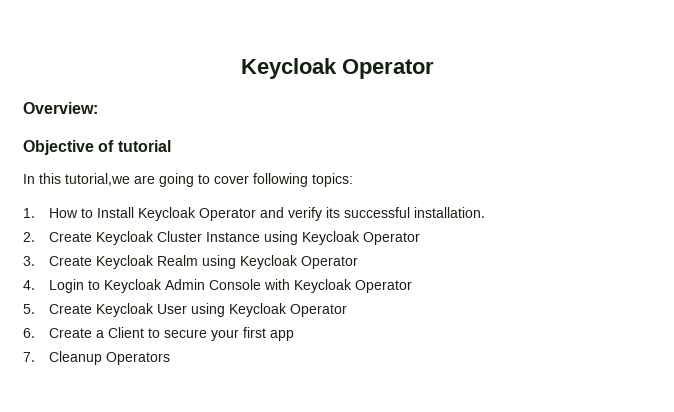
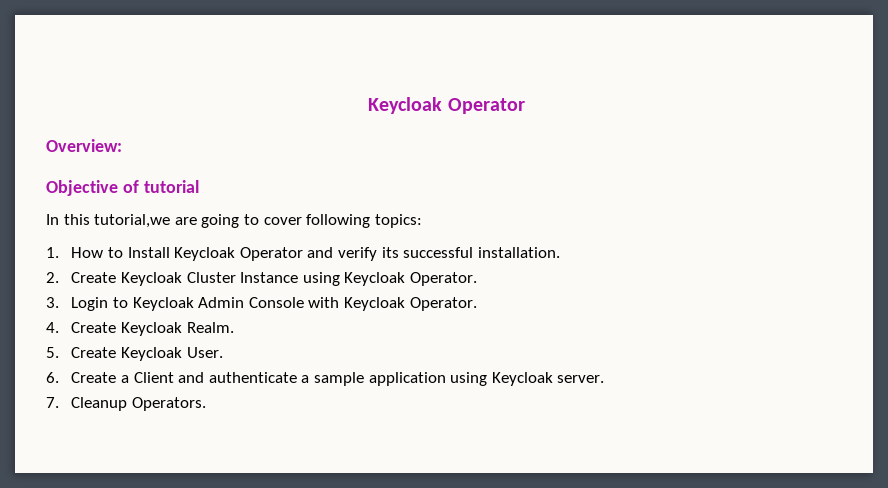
- 2. Create Keycloak Cluster Instance using Keycloak Operator
- 3. Create Keycloak Realm using Keycloak Operator
- 4. Login to Keycloak Admin Console with Keycloak Operator
- 5. Create Keycloak User using Keycloak Operator
- 6. Create a Client to secure your first app
+ 2. Create Keycloak Cluster Instance using Keycloak Operator.
+ 3. Login to Keycloak Admin Console with Keycloak Operator.
+ 4. Create Keycloak Realm.
+ 5. Create Keycloak User.
+ 6. Create a Client and authenticate a sample application using Keycloak server.
- 7. Cleanup Operators
+ 7. Cleanup Operators.

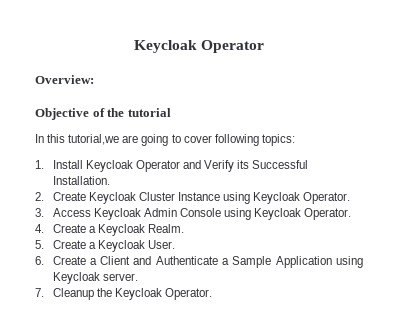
- Objective of tutorial
+ Objective of the tutorial
- 1. How to Install Keycloak Operator and verify its successful installation.
+ 1. Install Keycloak Operator and Verify its Successful Installation.
- 3. Login to Keycloak Admin Console with Keycloak Operator.
+ 3. Access Keycloak Admin Console using Keycloak Operator.
- 4. Create Keycloak Realm.
+ 4. Create a Keycloak Realm.
- 5. Create Keycloak User.
+ 5. Create a Keycloak User.
- 6. Create a Client and authenticate a sample application using Keycloak server.
+ 6. Create a Client and Authenticate a Sample Application using Keycloak server.
- 7. Cleanup Operators.
+ 7. Cleanup the Keycloak Operator.

